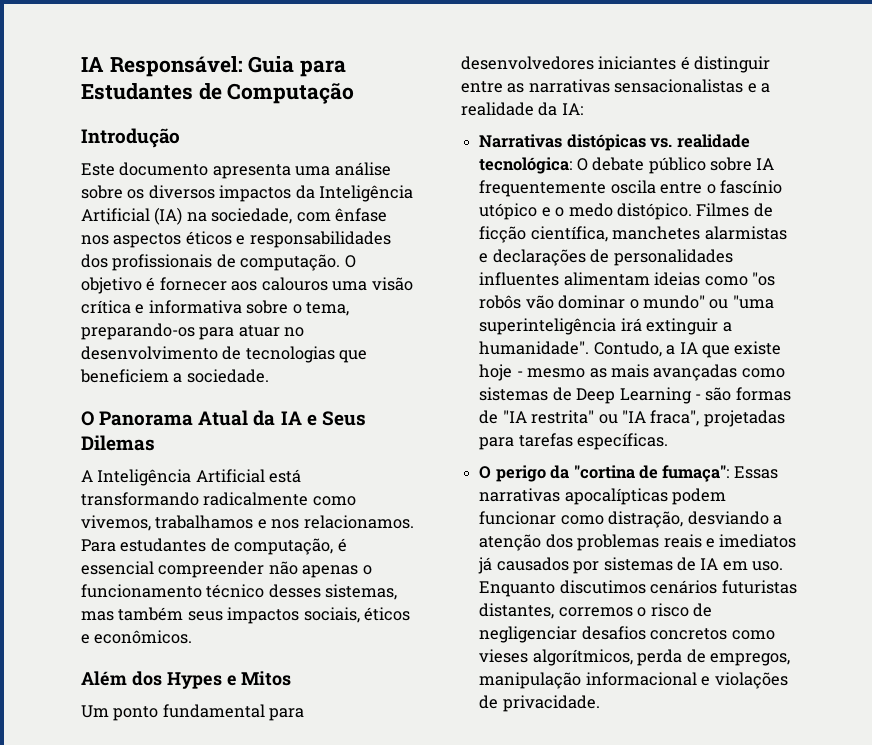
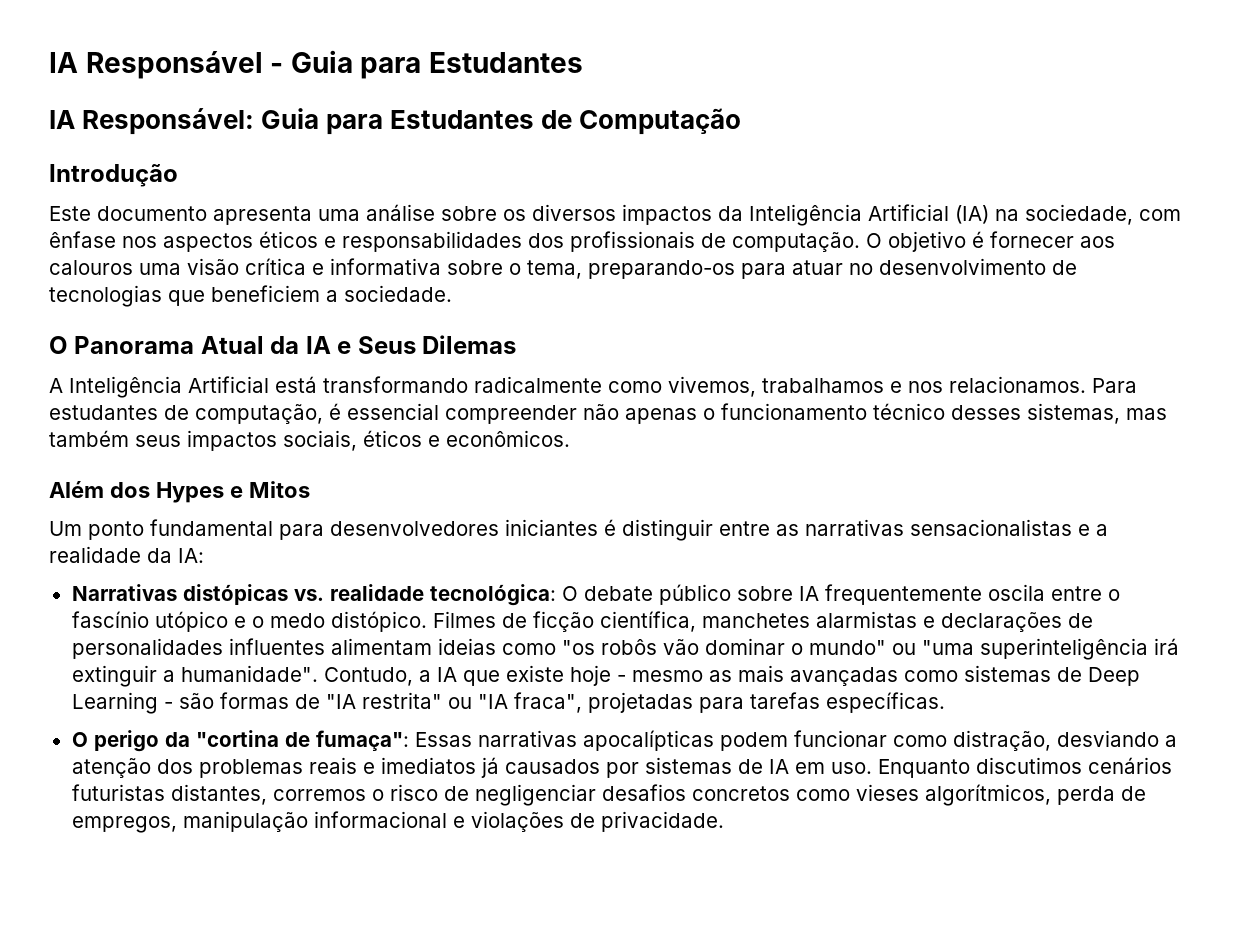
+ IA Responsável - Guia para Estudantes

